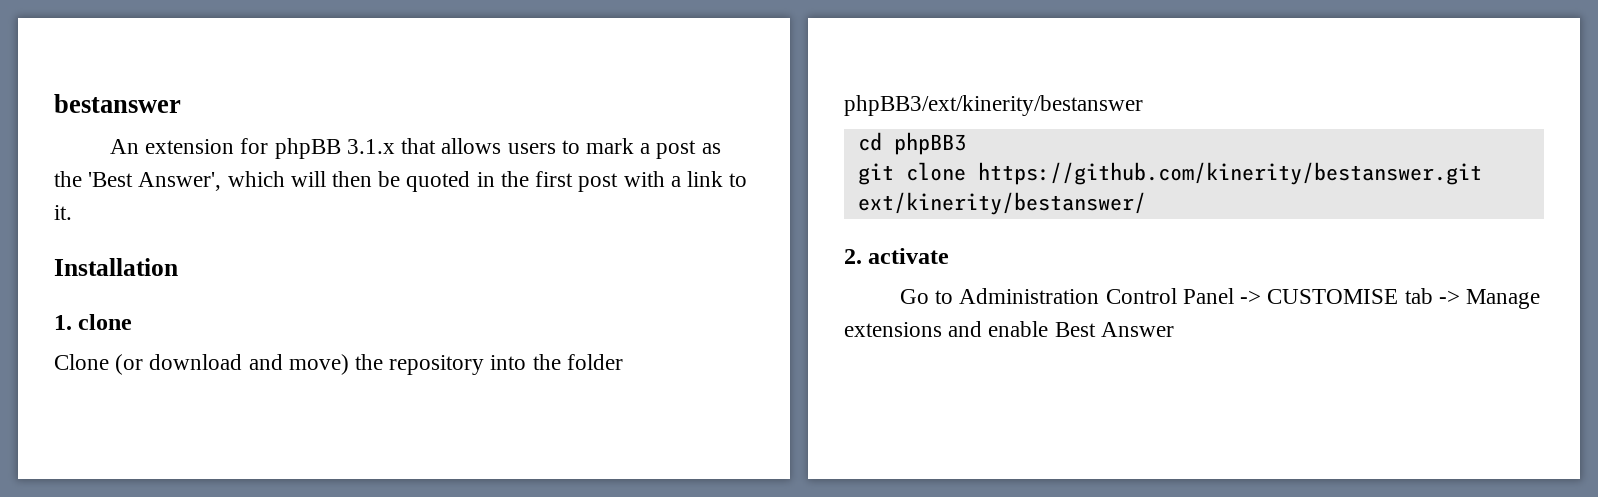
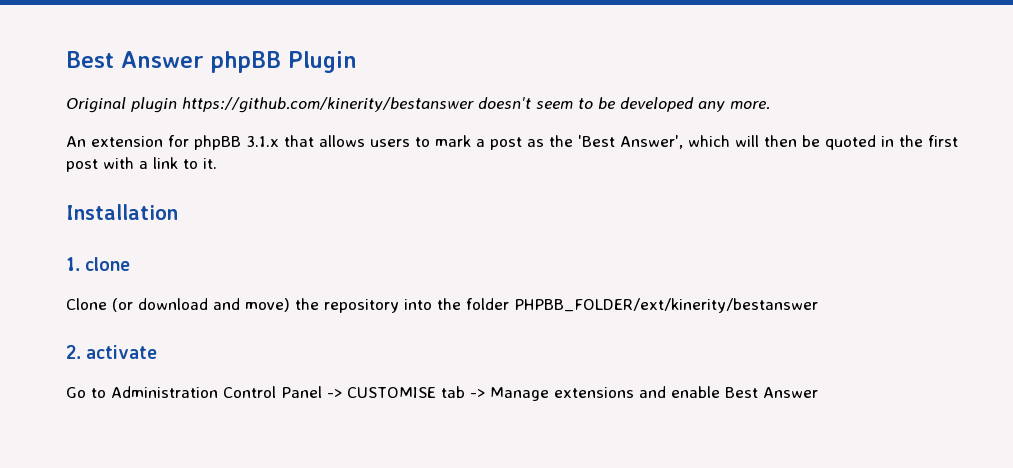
- bestanswer
+ Best Answer phpBB Plugin
+ Original plugin https://github.com/kinerity/bestanswer doesn't seem to be developed any more.
- Clone (or download and move) the repository into the folder phpBB3/ext/kinerity/bestanswer
- cd phpBB3
- git clone https://github.com/kinerity/bestanswer.git ext/kinerity/bestanswer/
+ Clone (or download and move) the repository into the folder PHPBB_FOLDER/ext/kinerity/bestanswer

